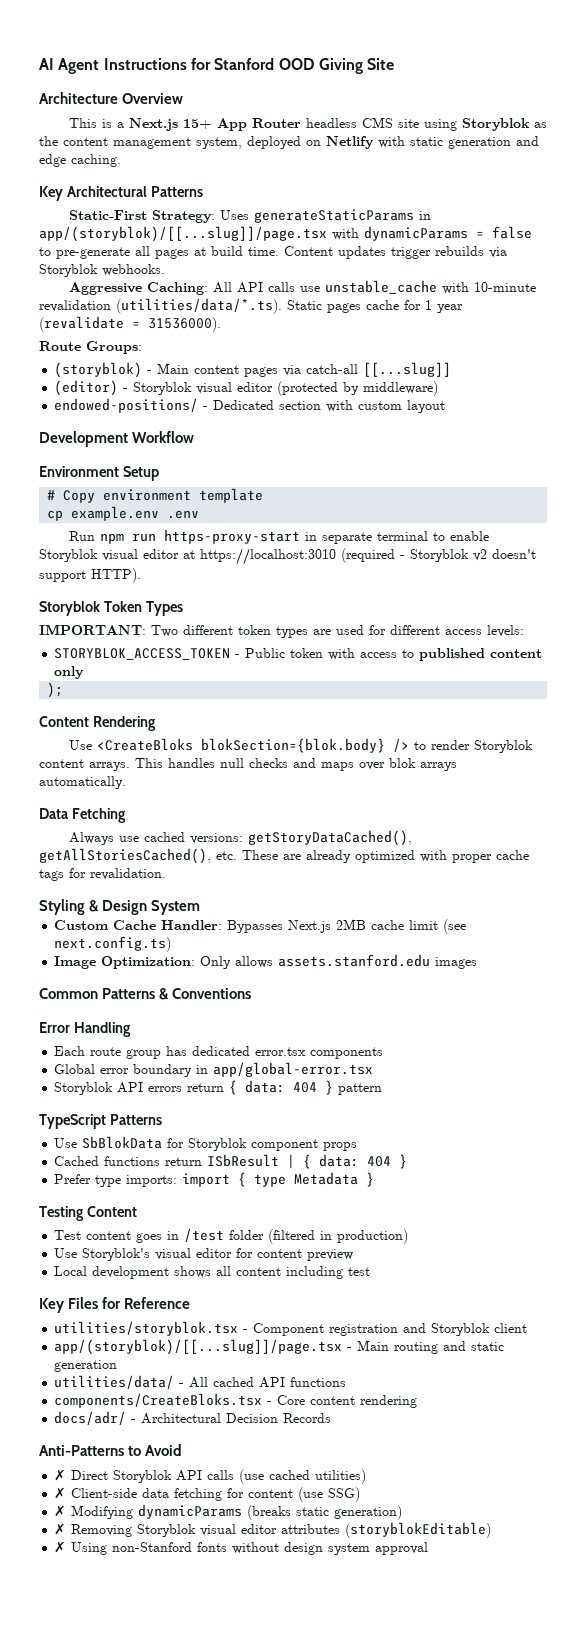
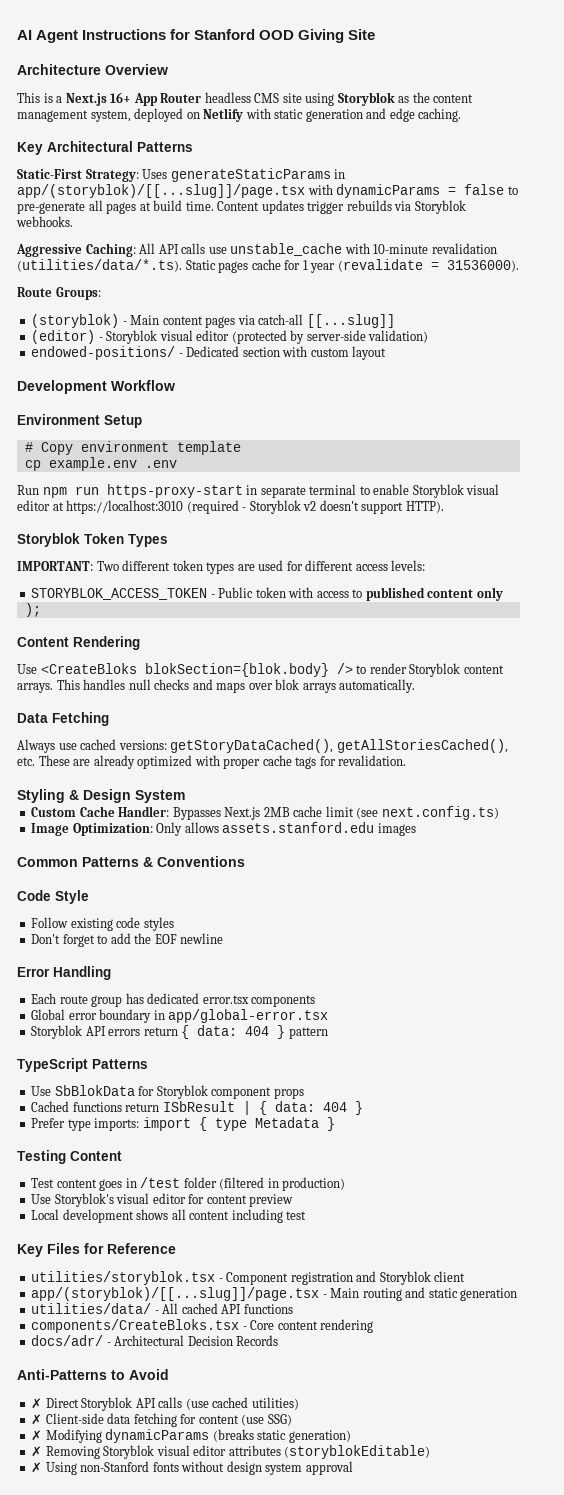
- This is a Next.js 15+ App Router headless CMS site using Storyblok as the content management system, deployed on Netlify with static generation and edge caching.
+ This is a Next.js 16+ App Router headless CMS site using Storyblok as the content management system, deployed on Netlify with static generation and edge caching.
- (editor) - Storyblok visual editor (protected by middleware)
+ (editor) - Storyblok visual editor (protected by server-side validation)
+ Code Style
+ Follow existing code styles
+ Don't forget to add the EOF newline

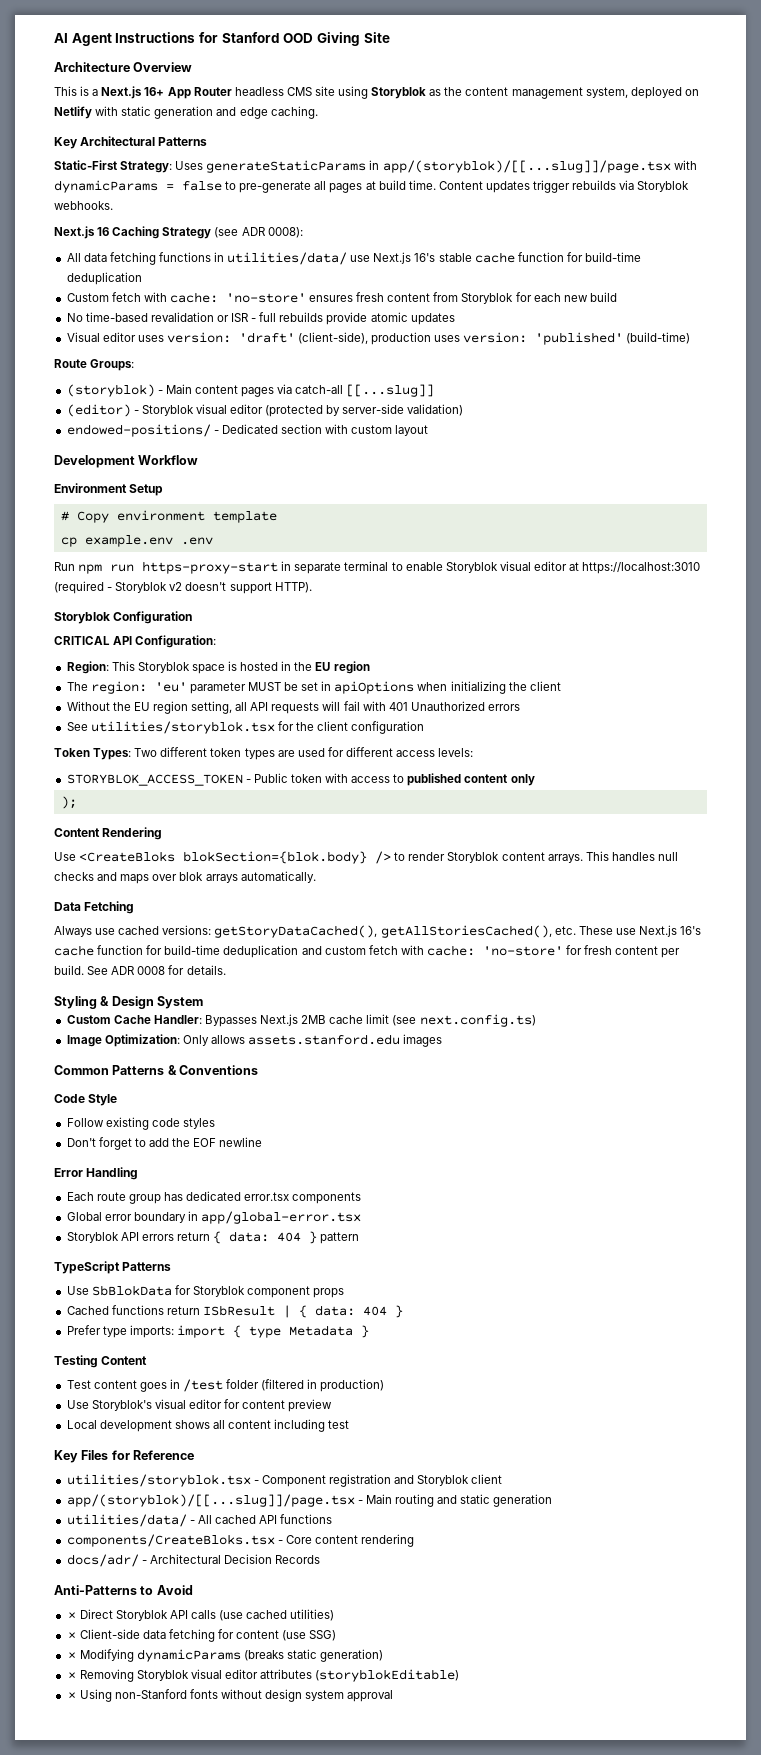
- Aggressive Caching: All API calls use unstable_cache with 10-minute revalidation (utilities/data/*.ts). Static pages cache for 1 year (revalidate = 31536000).
+ Next.js 16 Caching Strategy (see ADR 0008):
+ All data fetching functions in utilities/data/ use Next.js 16's stable cache function for build-time deduplication
+ Custom fetch with cache: 'no-store' ensures fresh content from Storyblok for each new build
+ No time-based revalidation or ISR - full rebuilds provide atomic updates
+ Visual editor uses version: 'draft' (client-side), production uses version: 'published' (build-time)
- Storyblok Token Types
- IMPORTANT: Two different token types are used for different access levels:
+ Storyblok Configuration
+ CRITICAL API Configuration:
+ Region: This Storyblok space is hosted in the EU region
+ The region: 'eu' parameter MUST be set in apiOptions when initializing the client
+ Without the EU region setting, all API requests will fail with 401 Unauthorized errors
+ See utilities/storyblok.tsx for the client configuration
+ Token Types: Two different token types are used for different access levels:
- Always use cached versions: getStoryDataCached(), getAllStoriesCached(), etc. These are already optimized with proper cache tags for revalidation.
+ Always use cached versions: getStoryDataCached(), getAllStoriesCached(), etc. These use Next.js 16's cache function for build-time deduplication and custom fetch with cache: 'no-store' for fresh content per build. See ADR 0008 for details.

